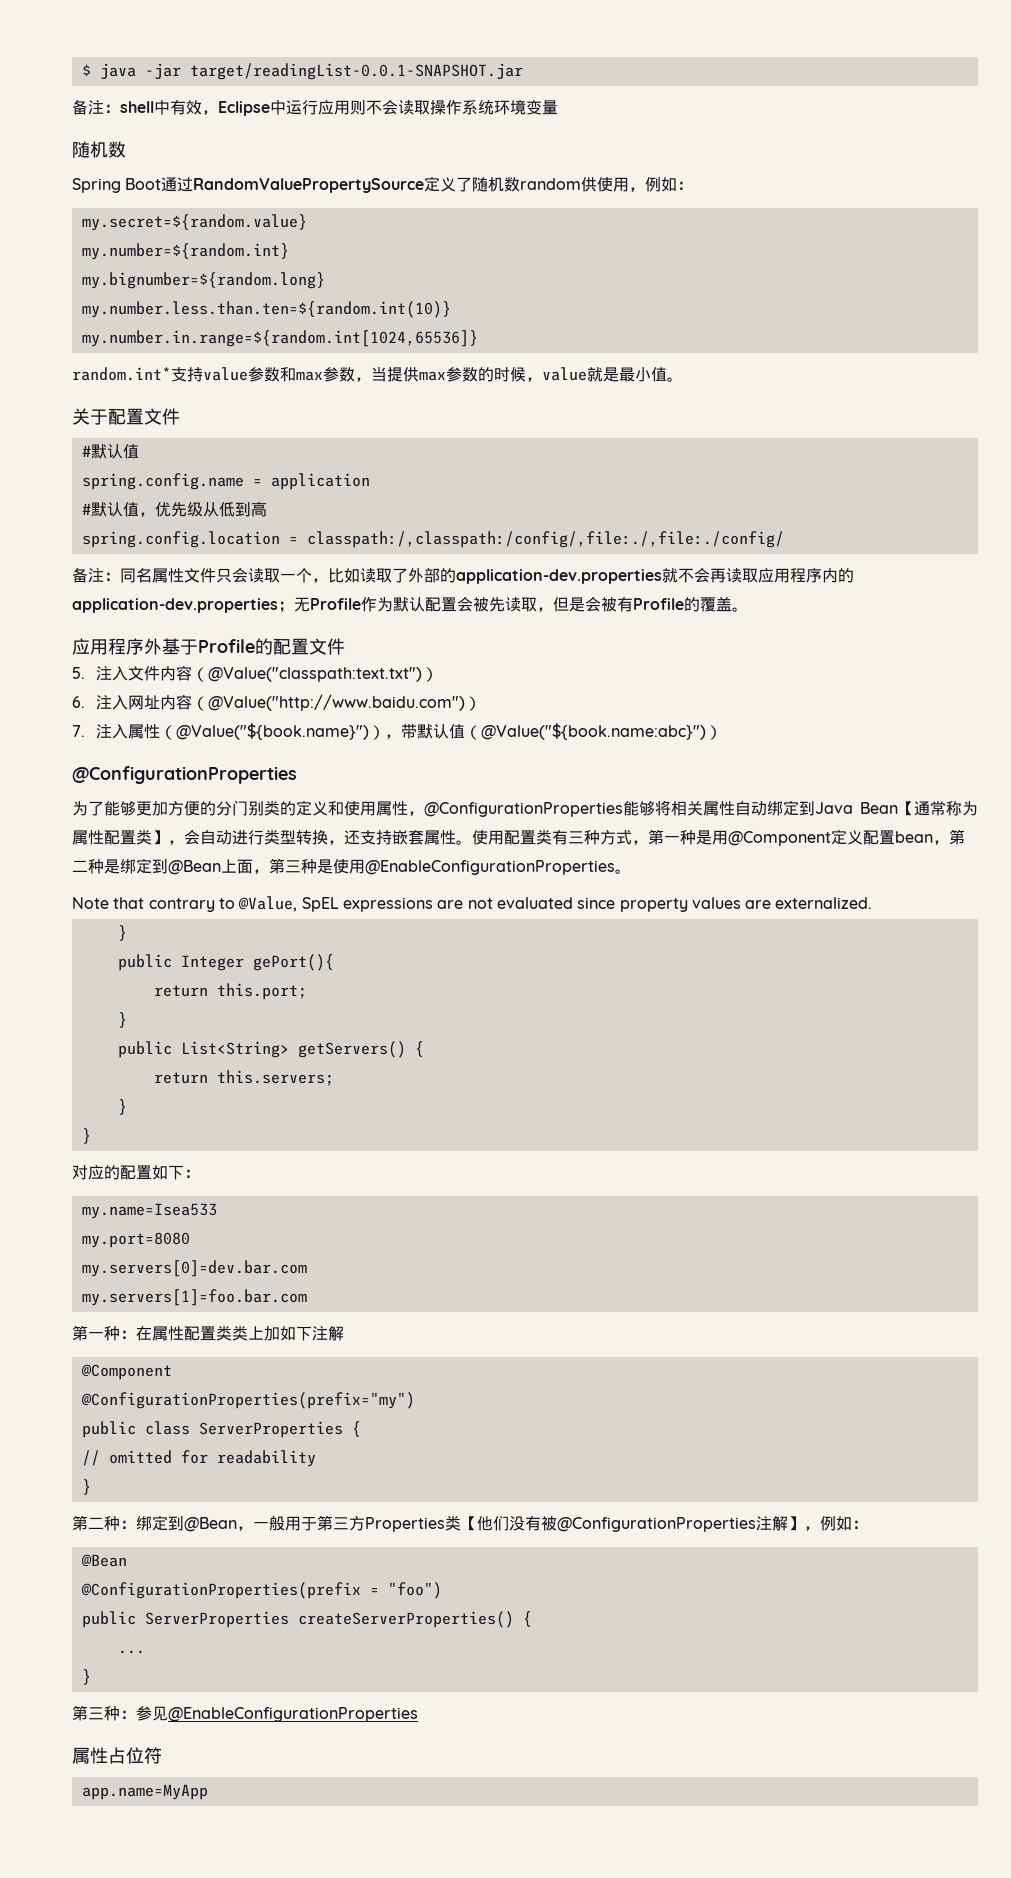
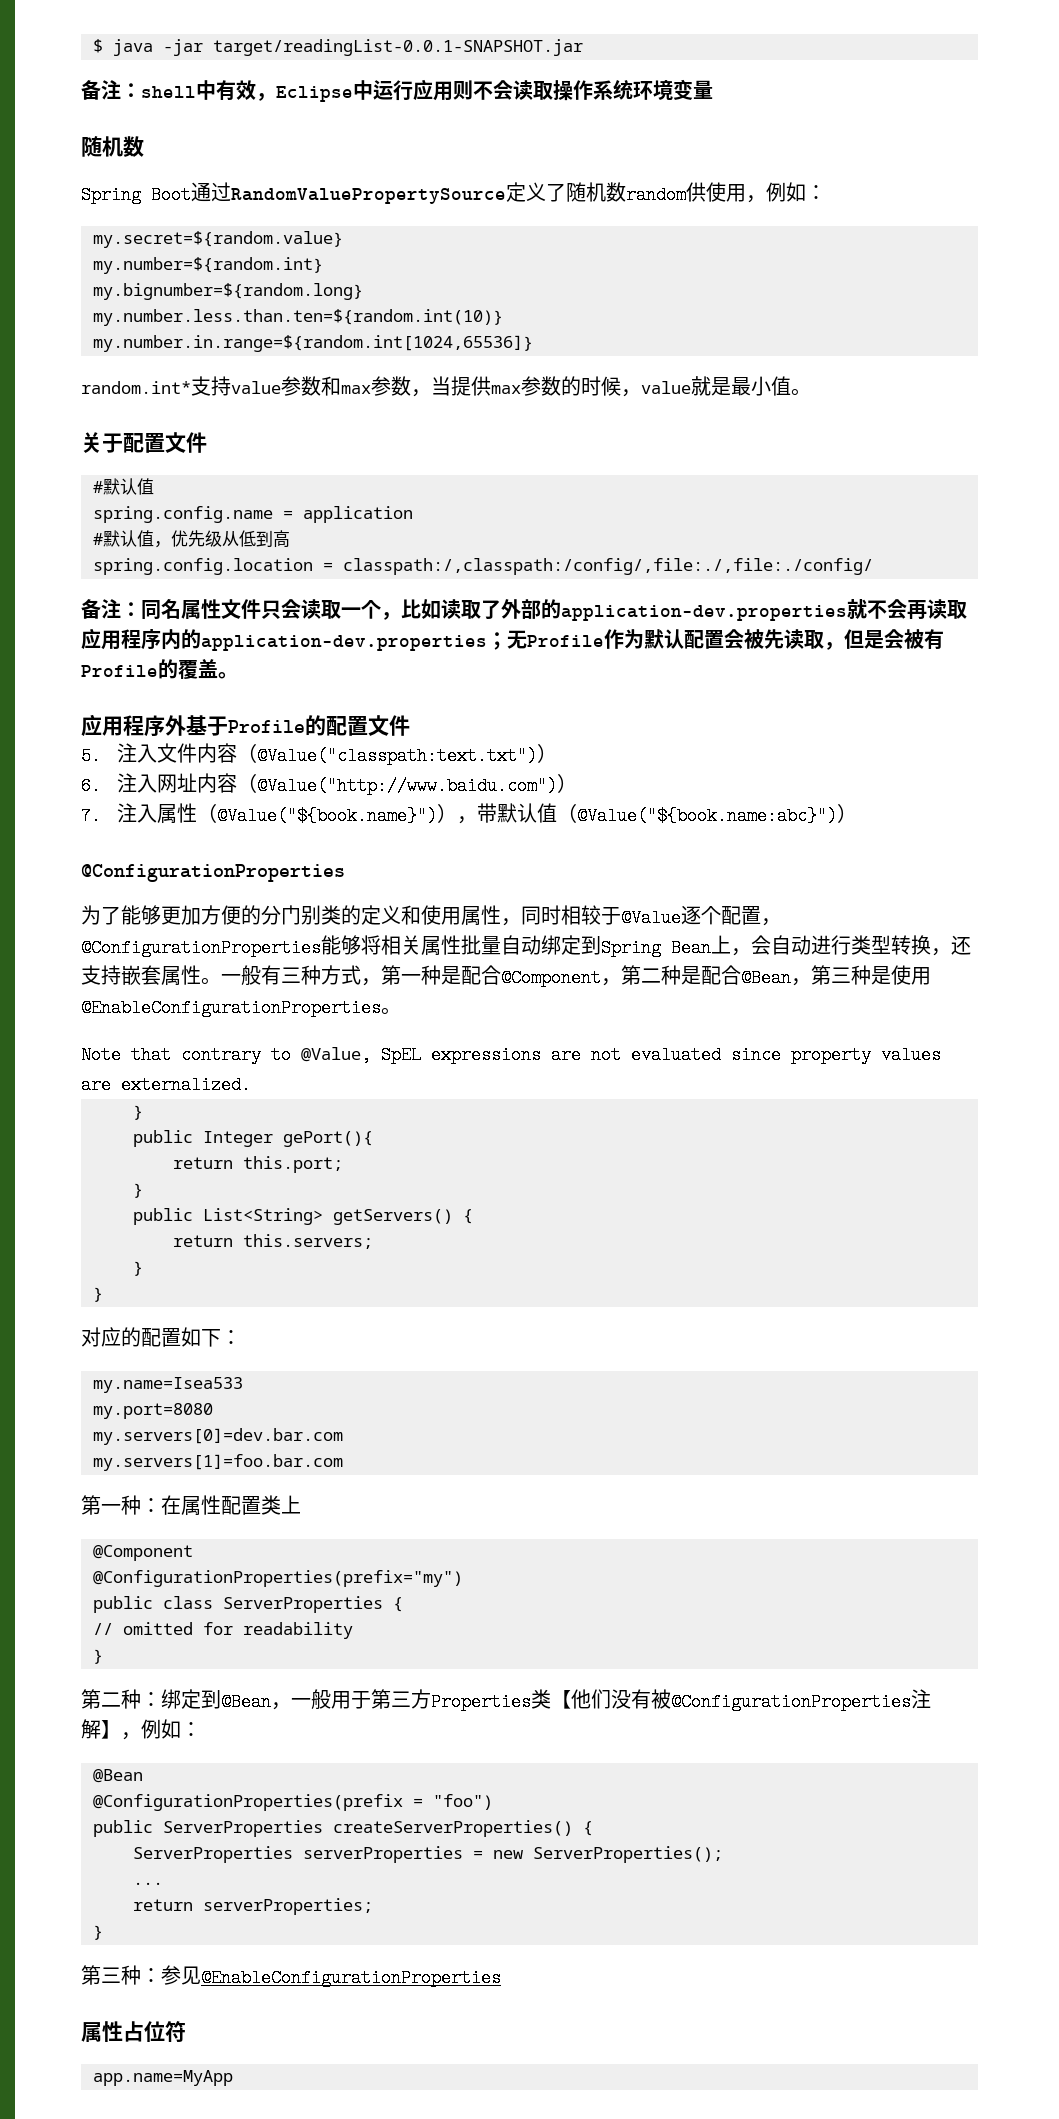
- 为了能够更加方便的分门别类的定义和使用属性，@ConfigurationProperties能够将相关属性自动绑定到Java Bean【通常称为属性配置类】，会自动进行类型转换，还支持嵌套属性。
+ 为了能够更加方便的分门别类的定义和使用属性，同时相较于@Value逐个配置，@ConfigurationProperties能够将相关属性批量自动绑定到Spring Bean上，会自动进行类型转换，还支持嵌套属性。
- 使用配置类有三种方式，第一种是用@Component定义配置bean，第二种是绑定到@Bean上面，第三种是使用@EnableConfigurationProperties。
+ 一般有三种方式，第一种是配合@Component，第二种是配合@Bean，第三种是使用@EnableConfigurationProperties。
- 第一种：在属性配置类类上加如下注解
+ 第一种：在属性配置类上
+ ServerProperties serverProperties = new ServerProperties();
+ return serverProperties;

